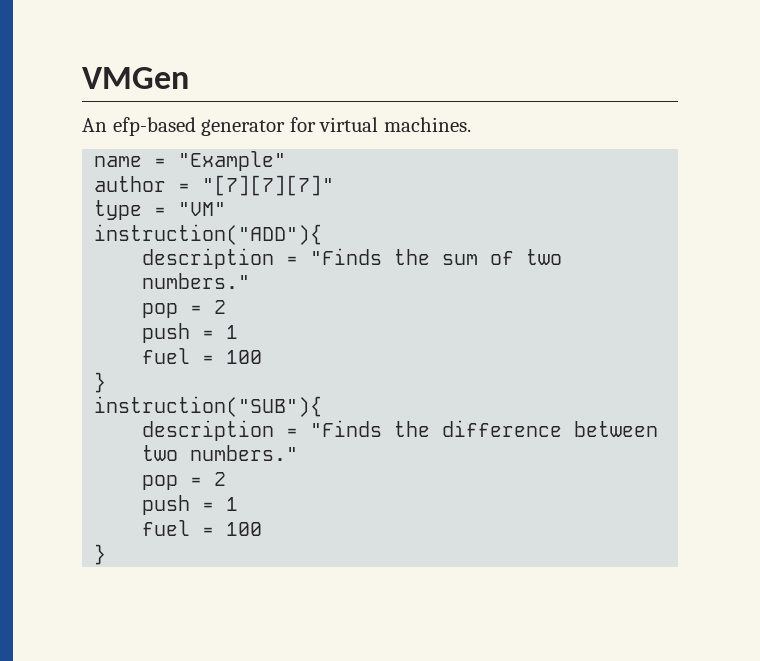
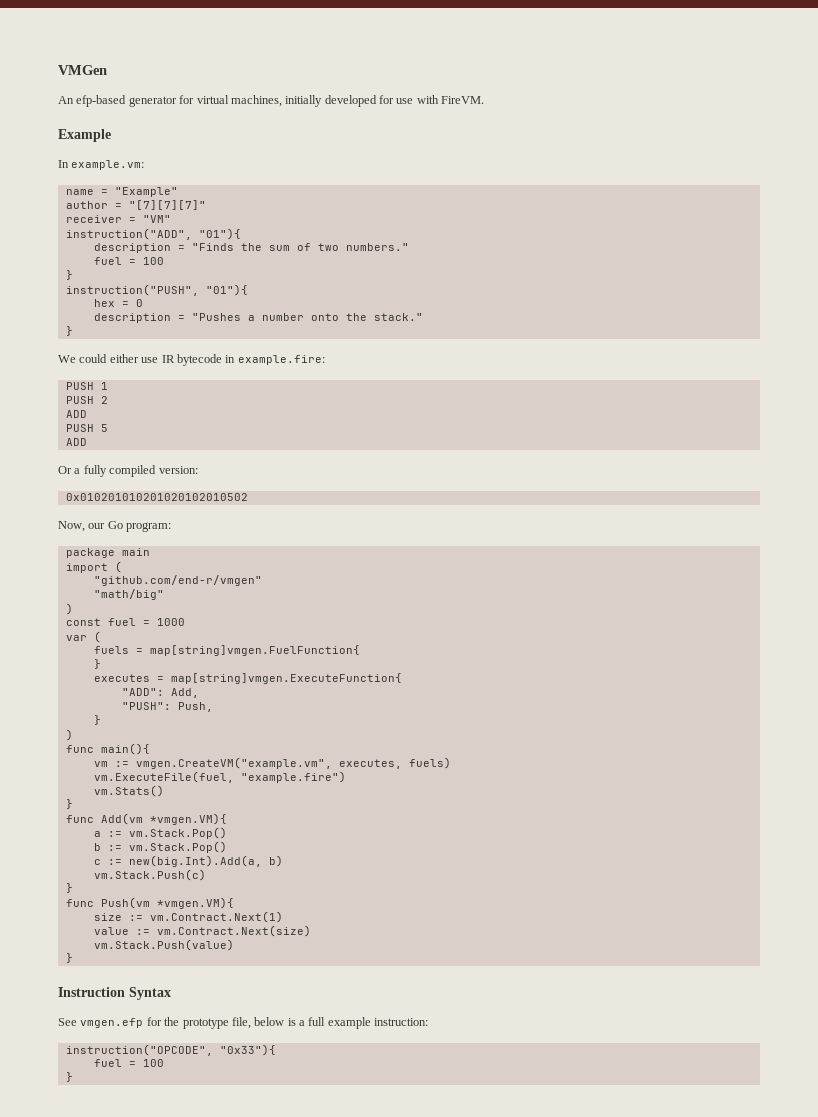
- An efp-based generator for virtual machines.
+ An efp-based generator for virtual machines, initially developed for use with FireVM.
+ Example
+ In example.vm:
- type = "VM"
+ receiver = "VM"
- instruction("ADD"){
+ instruction("ADD", "01"){
  description = "Finds the sum of two numbers."
- pop = 2
- push = 1
  fuel = 100
  }
- instruction("SUB"){
- description = "Finds the difference between two numbers."
- pop = 2
- push = 1
+ instruction("PUSH", "01"){
+ hex = 0
+ description = "Pushes a number onto the stack."
+ }
+ We could either use IR bytecode in example.fire:
+ PUSH 1
+ PUSH 2
+ ADD
+ PUSH 5
+ ADD
+ Or a fully compiled version:
+ 0x010201010201020102010502
+ Now, our Go program:
+ package main
+ import (
+ "github.com/end-r/vmgen"
+ "math/big"
+ )
+ const fuel = 1000
+ var (
+ fuels = map[string]vmgen.FuelFunction{
+ }
+ executes = map[string]vmgen.ExecuteFunction{
+ "ADD": Add,
+ "PUSH": Push,
+ }
+ )
+ func main(){
+ vm := vmgen.CreateVM("example.vm", executes, fuels)
+ vm.ExecuteFile(fuel, "example.fire")
+ vm.Stats()
+ }
+ func Add(vm *vmgen.VM){
+ a := vm.Stack.Pop()
+ b := vm.Stack.Pop()
+ c := new(big.Int).Add(a, b)
+ vm.Stack.Push(c)
+ }
+ func Push(vm *vmgen.VM){
+ size := vm.Contract.Next(1)
+ value := vm.Contract.Next(size)
+ vm.Stack.Push(value)
+ }
+ Instruction Syntax
+ See vmgen.efp for the prototype file, below is a full example instruction:
+ instruction("OPCODE", "0x33"){

